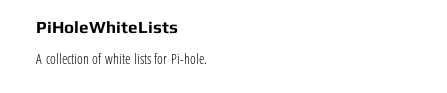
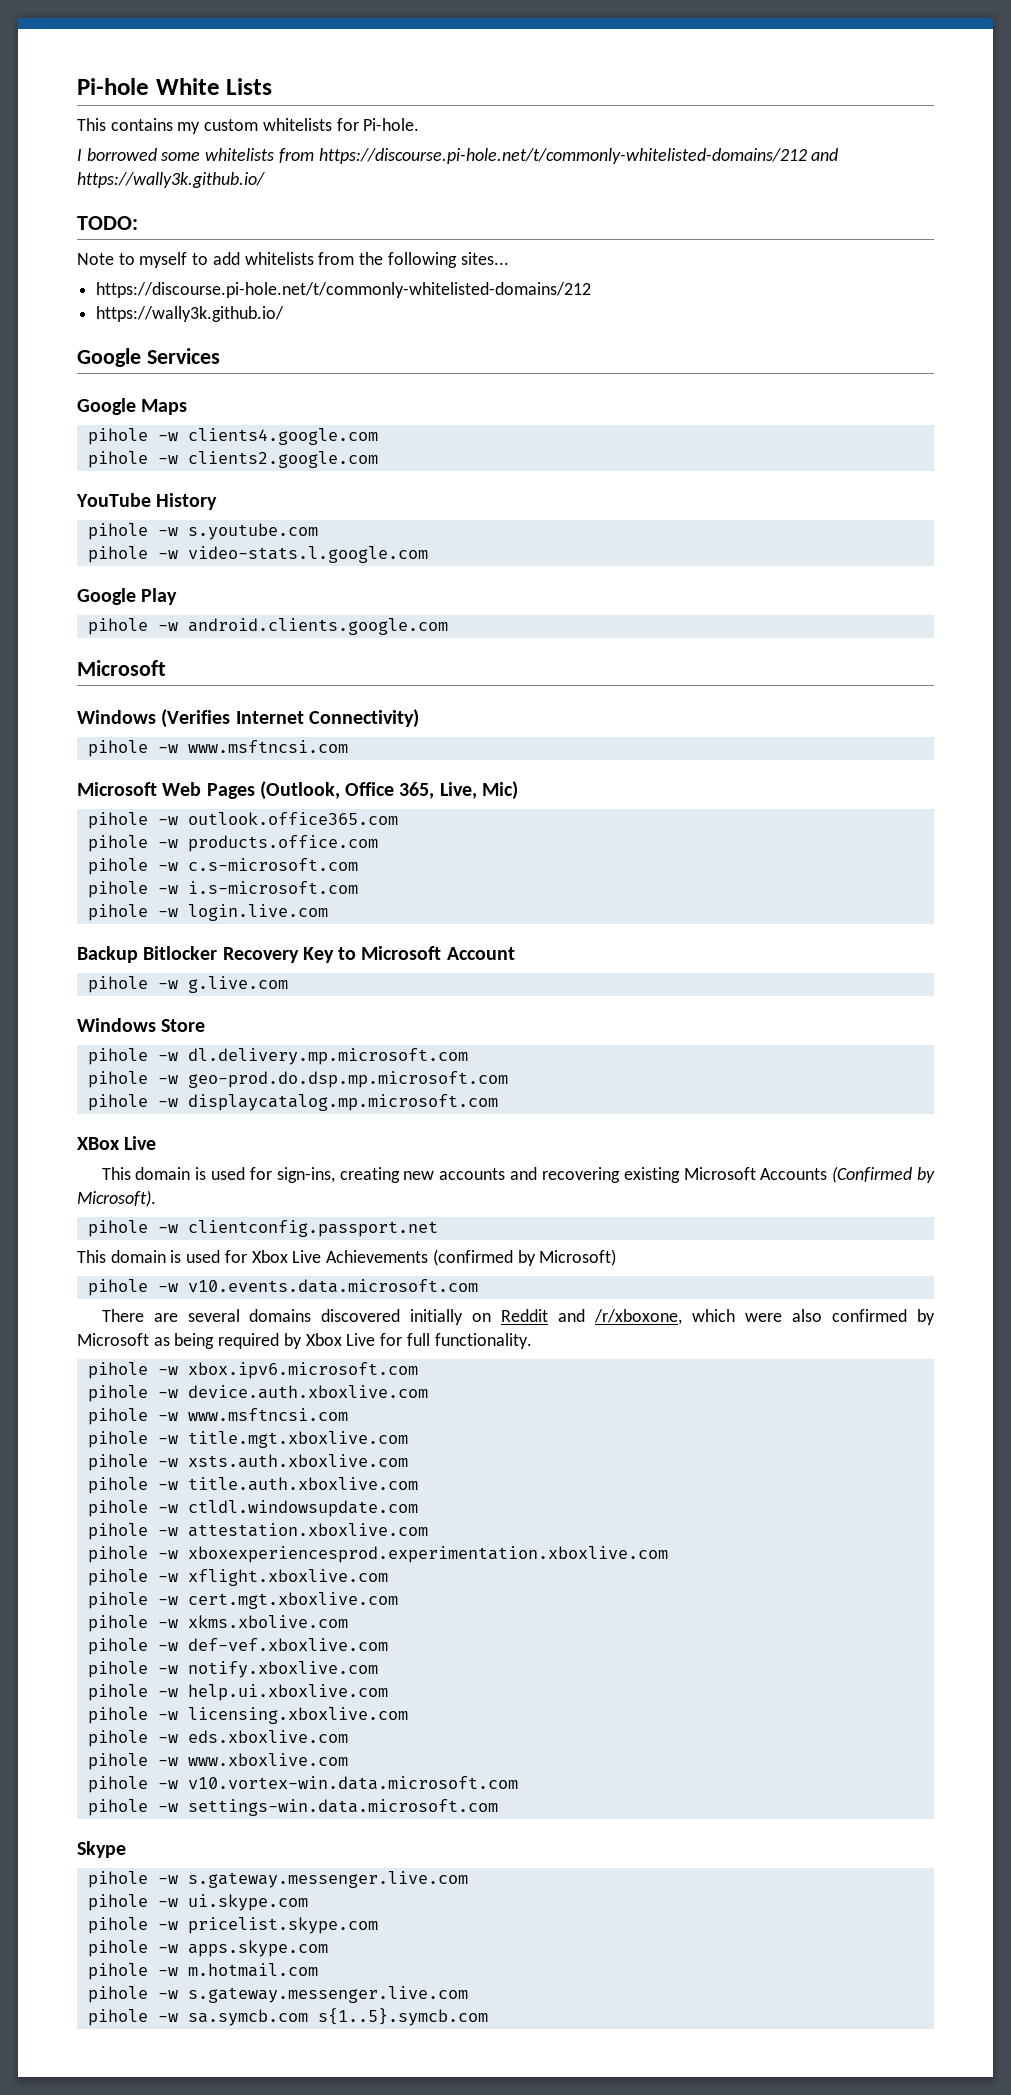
- PiHoleWhiteLists
- A collection of white lists for Pi-hole.
+ Pi-hole White Lists
+ This contains my custom whitelists for Pi-hole.
+ I borrowed some whitelists from https://discourse.pi-hole.net/t/commonly-whitelisted-domains/212 and https://wally3k.github.io/
+ TODO:
+ Note to myself to add whitelists from the following sites...
+ https://discourse.pi-hole.net/t/commonly-whitelisted-domains/212
+ https://wally3k.github.io/
+ Google Services
+ Google Maps
+ pihole -w clients4.google.com
+ pihole -w clients2.google.com
+ YouTube History
+ pihole -w s.youtube.com
+ pihole -w video-stats.l.google.com
+ Google Play
+ pihole -w android.clients.google.com
+ Microsoft
+ Windows (Verifies Internet Connectivity)
+ pihole -w www.msftncsi.com
+ Microsoft Web Pages (Outlook, Office 365, Live, Mic)
+ pihole -w outlook.office365.com
+ pihole -w products.office.com
+ pihole -w c.s-microsoft.com
+ pihole -w i.s-microsoft.com
+ pihole -w login.live.com
+ Backup Bitlocker Recovery Key to Microsoft Account
+ pihole -w g.live.com
+ Windows Store
+ pihole -w dl.delivery.mp.microsoft.com
+ pihole -w geo-prod.do.dsp.mp.microsoft.com
+ pihole -w displaycatalog.mp.microsoft.com
+ XBox Live
+ This domain is used for sign-ins, creating new accounts and recovering existing Microsoft Accounts (Confirmed by Microsoft).
+ pihole -w clientconfig.passport.net
+ This domain is used for Xbox Live Achievements (confirmed by Microsoft)
+ pihole -w v10.events.data.microsoft.com
+ There are several domains discovered initially on Reddit and /r/xboxone, which were also confirmed by Microsoft as being required by Xbox Live for full functionality.
+ pihole -w xbox.ipv6.microsoft.com
+ pihole -w device.auth.xboxlive.com
+ pihole -w www.msftncsi.com
+ pihole -w title.mgt.xboxlive.com
+ pihole -w xsts.auth.xboxlive.com
+ pihole -w title.auth.xboxlive.com
+ pihole -w ctldl.windowsupdate.com
+ pihole -w attestation.xboxlive.com
+ pihole -w xboxexperiencesprod.experimentation.xboxlive.com
+ pihole -w xflight.xboxlive.com
+ pihole -w cert.mgt.xboxlive.com
+ pihole -w xkms.xbolive.com
+ pihole -w def-vef.xboxlive.com
+ pihole -w notify.xboxlive.com
+ pihole -w help.ui.xboxlive.com
+ pihole -w licensing.xboxlive.com
+ pihole -w eds.xboxlive.com
+ pihole -w www.xboxlive.com
+ pihole -w v10.vortex-win.data.microsoft.com
+ pihole -w settings-win.data.microsoft.com
+ Skype
+ pihole -w s.gateway.messenger.live.com
+ pihole -w ui.skype.com
+ pihole -w pricelist.skype.com
+ pihole -w apps.skype.com
+ pihole -w m.hotmail.com
+ pihole -w s.gateway.messenger.live.com
+ pihole -w sa.symcb.com s{1..5}.symcb.com

